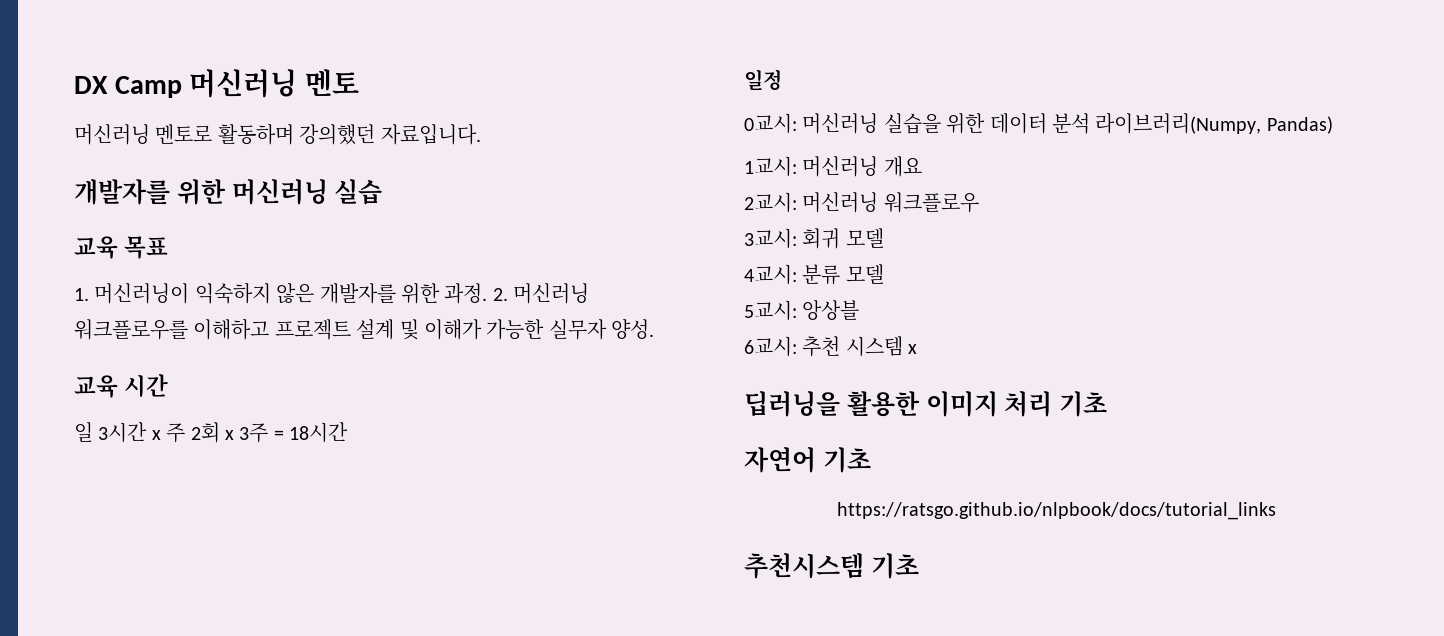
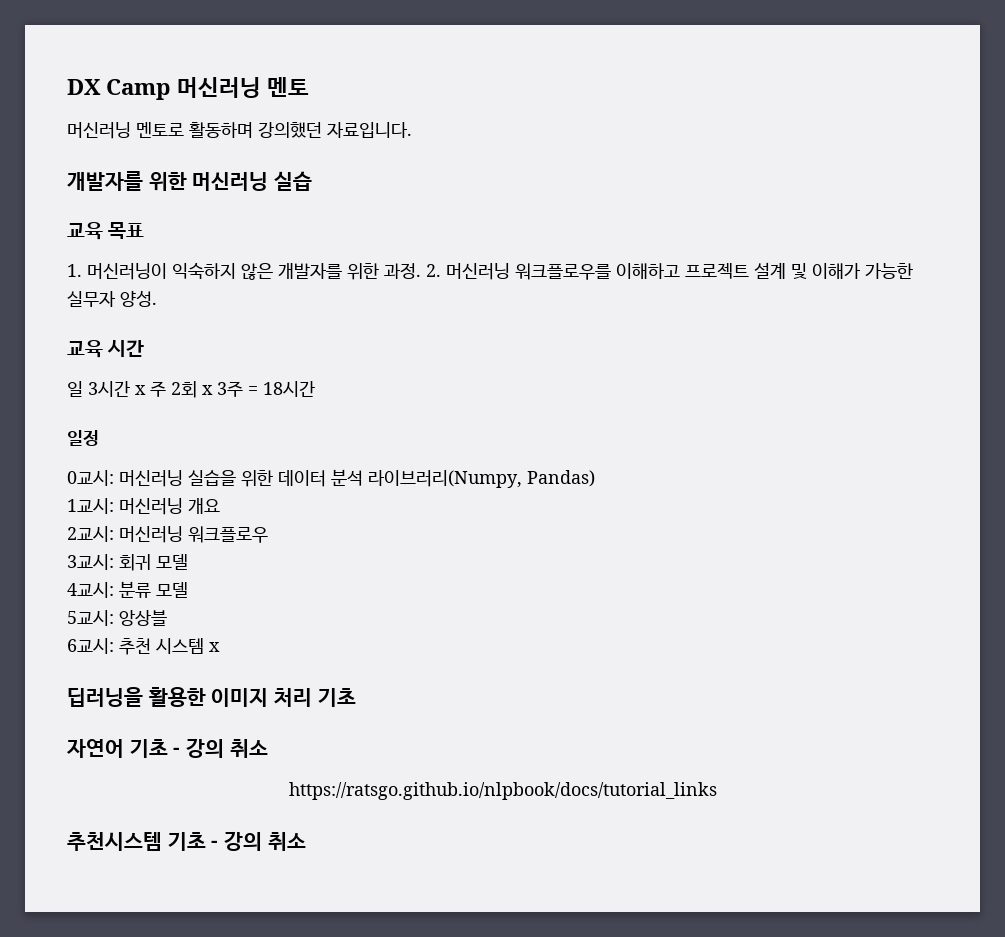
- 자연어 기초
+ 자연어 기초 - 강의 취소
- 추천시스템 기초
+ 추천시스템 기초 - 강의 취소

